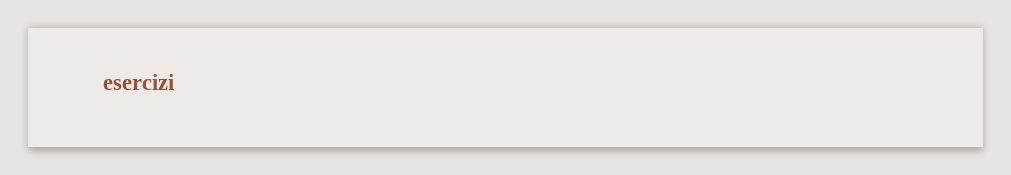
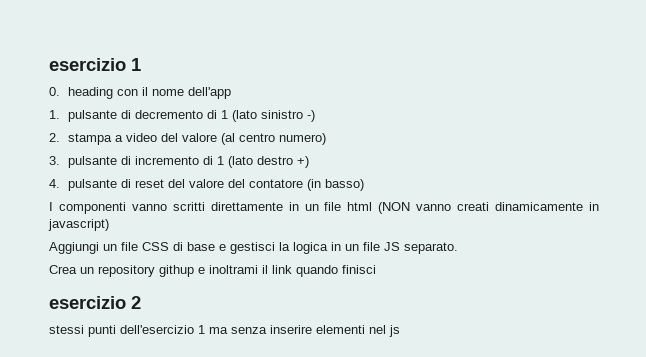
- esercizi
+ esercizio 1
+ 0. heading con il nome dell'app
+ 1. pulsante di decremento di 1 (lato sinistro -)
+ 2. stampa a video del valore (al centro numero)
+ 3. pulsante di incremento di 1 (lato destro +)
+ 4. pulsante di reset del valore del contatore (in basso)
+ I componenti vanno scritti direttamente in un file html (NON vanno creati dinamicamente in javascript)
+ Aggiungi un file CSS di base e gestisci la logica in un file JS separato.
+ Crea un repository githup e inoltrami il link quando finisci
+ esercizio 2
+ stessi punti dell'esercizio 1 ma senza inserire elementi nel js

